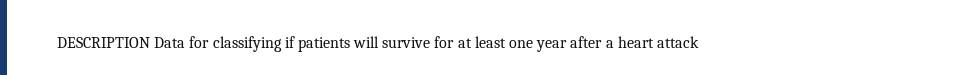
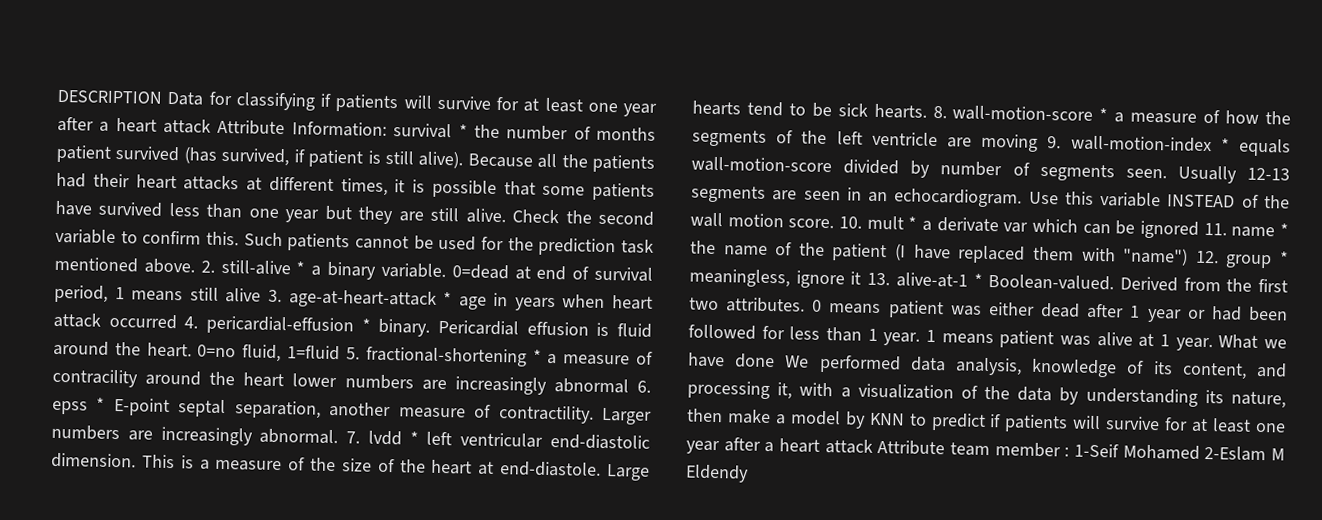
- DESCRIPTION Data for classifying if patients will survive for at least one year after a heart attack
+ DESCRIPTION Data for classifying if patients will survive for at least one year after a heart attack Attribute Information: survival * the number of months patient survived (has survived, if patient is still alive). Because all the patients had their heart attacks at different times, it is possible that some patients have survived less than one year but they are still alive. Check the second variable to confirm this. Such patients cannot be used for the prediction task mentioned above. 2. still-alive * a binary variable. 0=dead at end of survival period, 1 means still alive 3. age-at-heart-attack * age in years when heart attack occurred 4. pericardial-effusion * binary. Pericardial effusion is fluid around the heart. 0=no fluid, 1=fluid 5. fractional-shortening * a measure of contracility around the heart lower numbers are increasingly abnormal 6. epss * E-point septal separation, another measure of contractility. Larger numbers are increasingly abnormal. 7. lvdd * left ventricular end-diastolic dimension. This is a measure of the size of the heart at end-diastole. Large hearts tend to be sick hearts. 8. wall-motion-score * a measure of how the segments of the left ventricle are moving 9. wall-motion-index * equals wall-motion-score divided by number of segments seen. Usually 12-13 segments are seen in an echocardiogram. Use this variable INSTEAD of the wall motion score. 10. mult * a derivate var which can be ignored 11. name * the name of the patient (I have replaced them with "name") 12. group * meaningless, ignore it 13. alive-at-1 * Boolean-valued. Derived from the first two attributes. 0 means patient was either dead after 1 year or had been followed for less than 1 year. 1 means patient was alive at 1 year. What we have done We performed data analysis, knowledge of its content, and processing it, with a visualization of the data by understanding its nature, then make a model by KNN to predict if patients will survive for at least one year after a heart attack Attribute team member : 1-Seif Mohamed 2-Eslam M Eldendy

